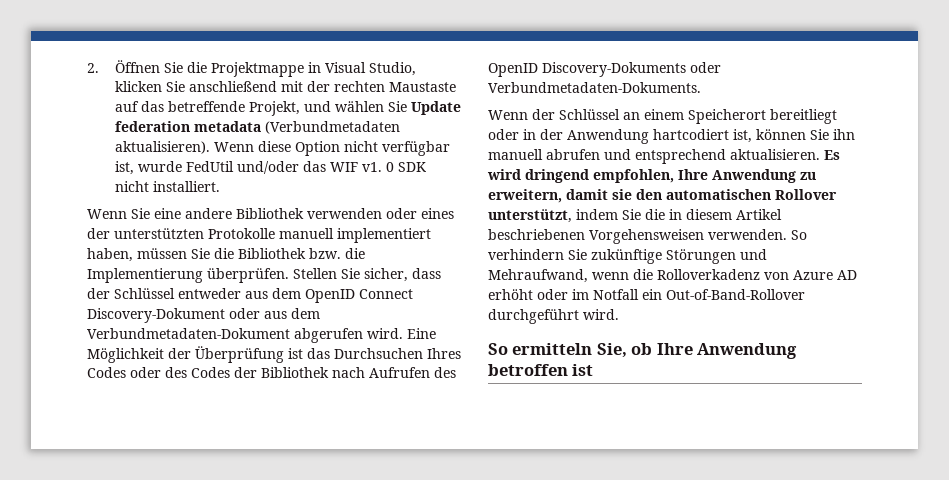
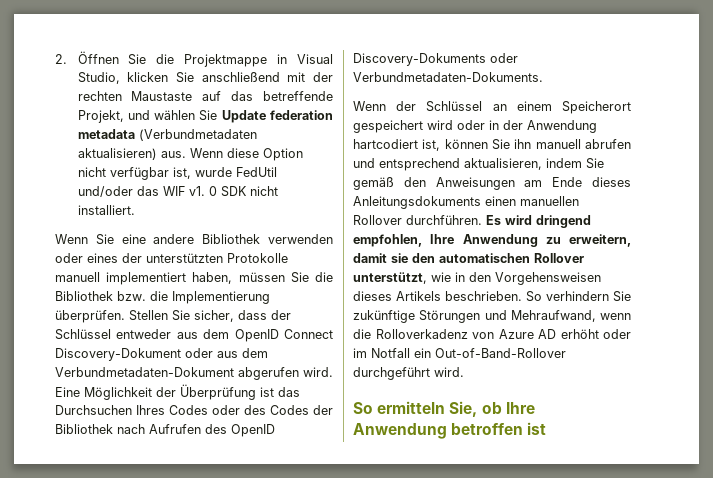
- 2. Öffnen Sie die Projektmappe in Visual Studio, klicken Sie anschließend mit der rechten Maustaste auf das betreffende Projekt, und wählen Sie Update federation metadata (Verbundmetadaten aktualisieren).
+ 2. Öffnen Sie die Projektmappe in Visual Studio, klicken Sie anschließend mit der rechten Maustaste auf das betreffende Projekt, und wählen Sie Update federation metadata (Verbundmetadaten aktualisieren) aus.
- Wenn der Schlüssel an einem Speicherort bereitliegt oder in der Anwendung hartcodiert ist, können Sie ihn manuell abrufen und entsprechend aktualisieren.
+ Wenn der Schlüssel an einem Speicherort gespeichert wird oder in der Anwendung hartcodiert ist, können Sie ihn manuell abrufen und entsprechend aktualisieren, indem Sie gemäß den Anweisungen am Ende dieses Anleitungsdokuments einen manuellen Rollover durchführen.
- Es wird dringend empfohlen, Ihre Anwendung zu erweitern, damit sie den automatischen Rollover unterstützt, indem Sie die in diesem Artikel beschriebenen Vorgehensweisen verwenden.
+ Es wird dringend empfohlen, Ihre Anwendung zu erweitern, damit sie den automatischen Rollover unterstützt, wie in den Vorgehensweisen dieses Artikels beschrieben.

